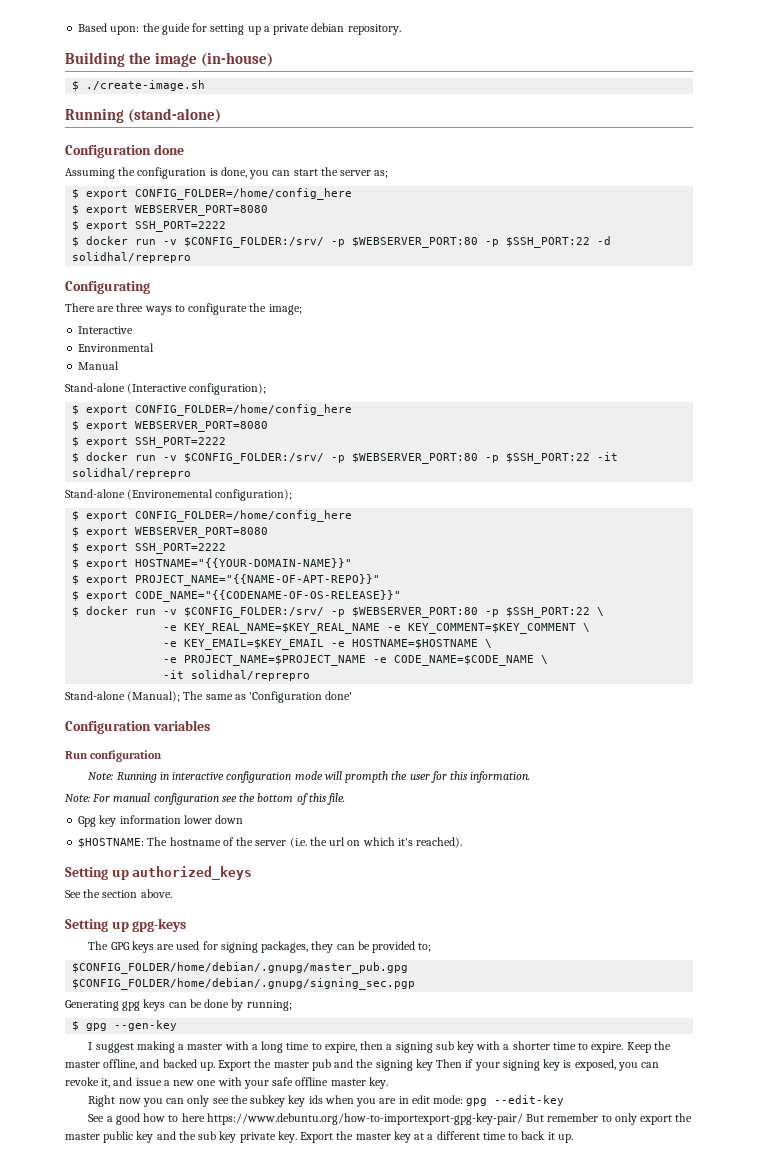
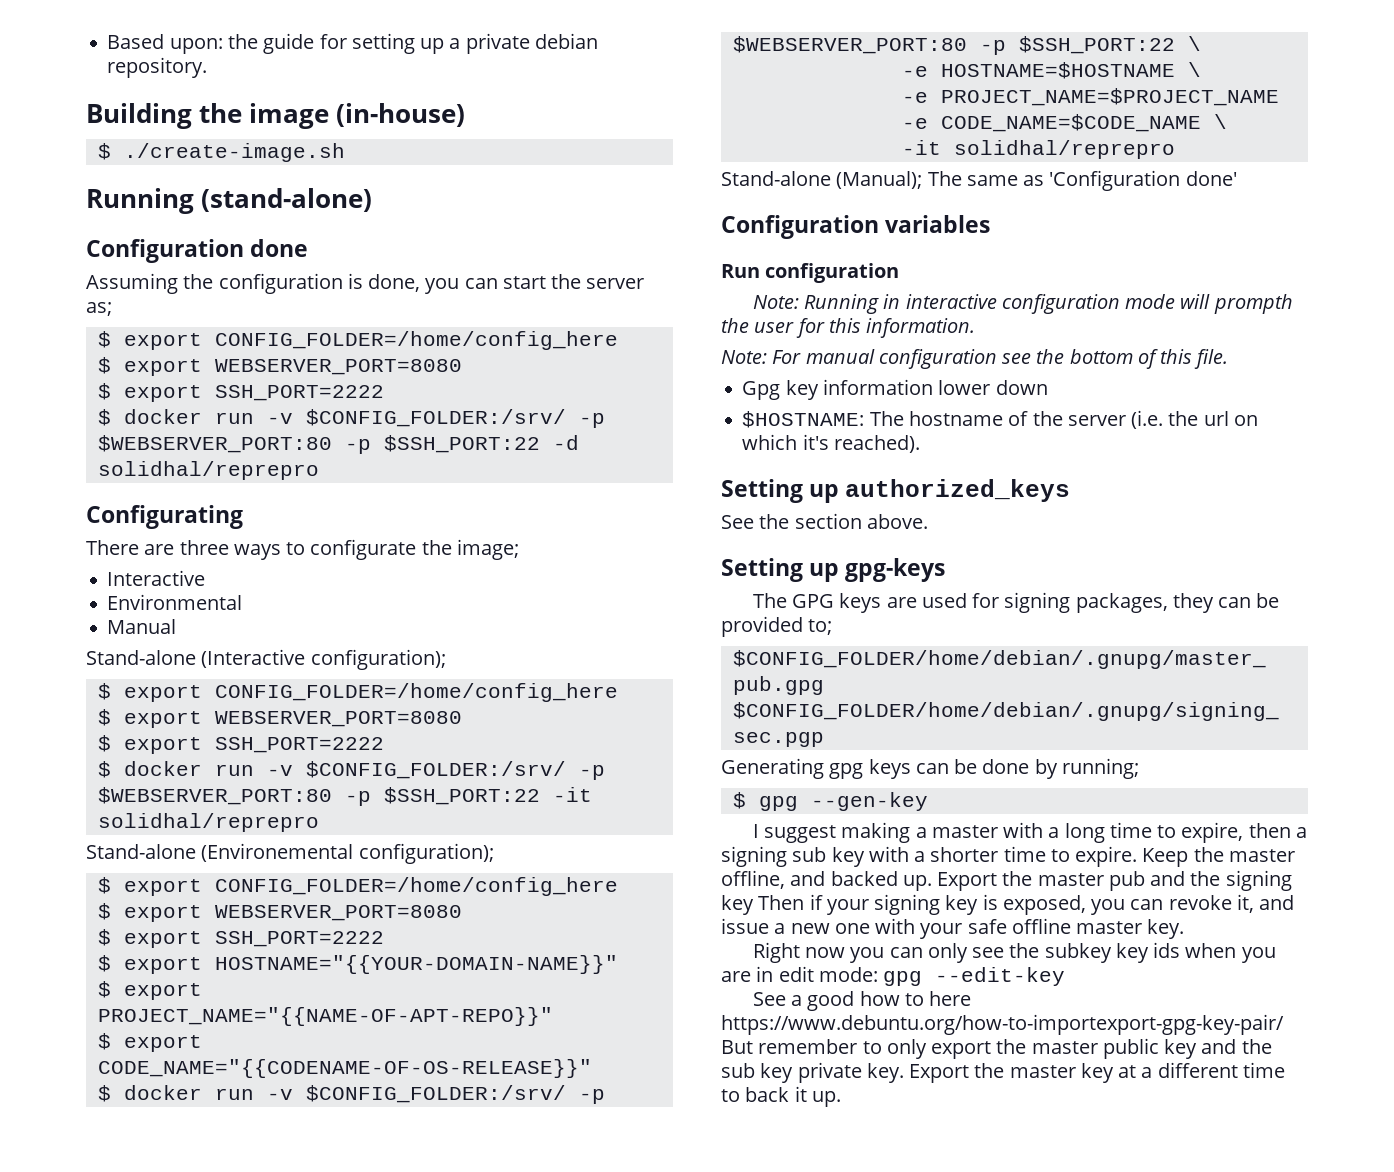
- -e KEY_REAL_NAME=$KEY_REAL_NAME -e KEY_COMMENT=$KEY_COMMENT \
- -e KEY_EMAIL=$KEY_EMAIL -e HOSTNAME=$HOSTNAME \
+ -e HOSTNAME=$HOSTNAME \

